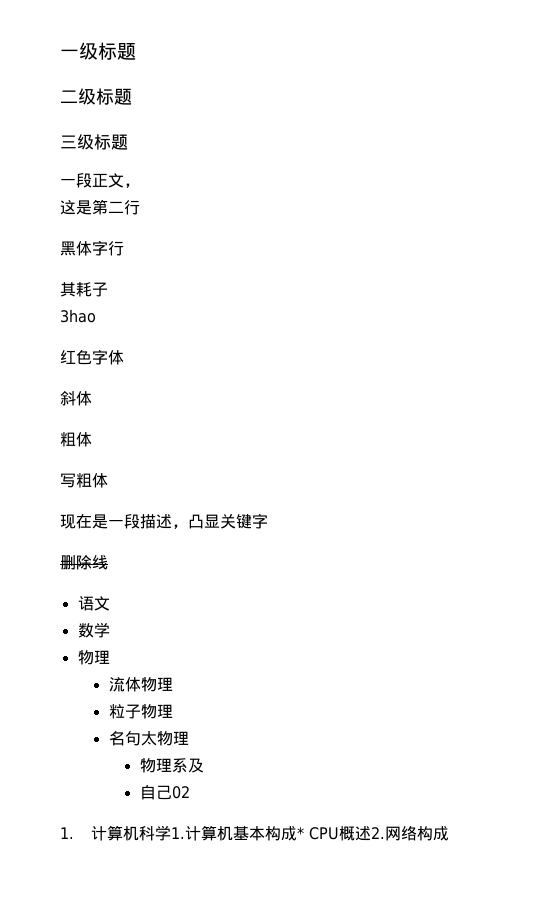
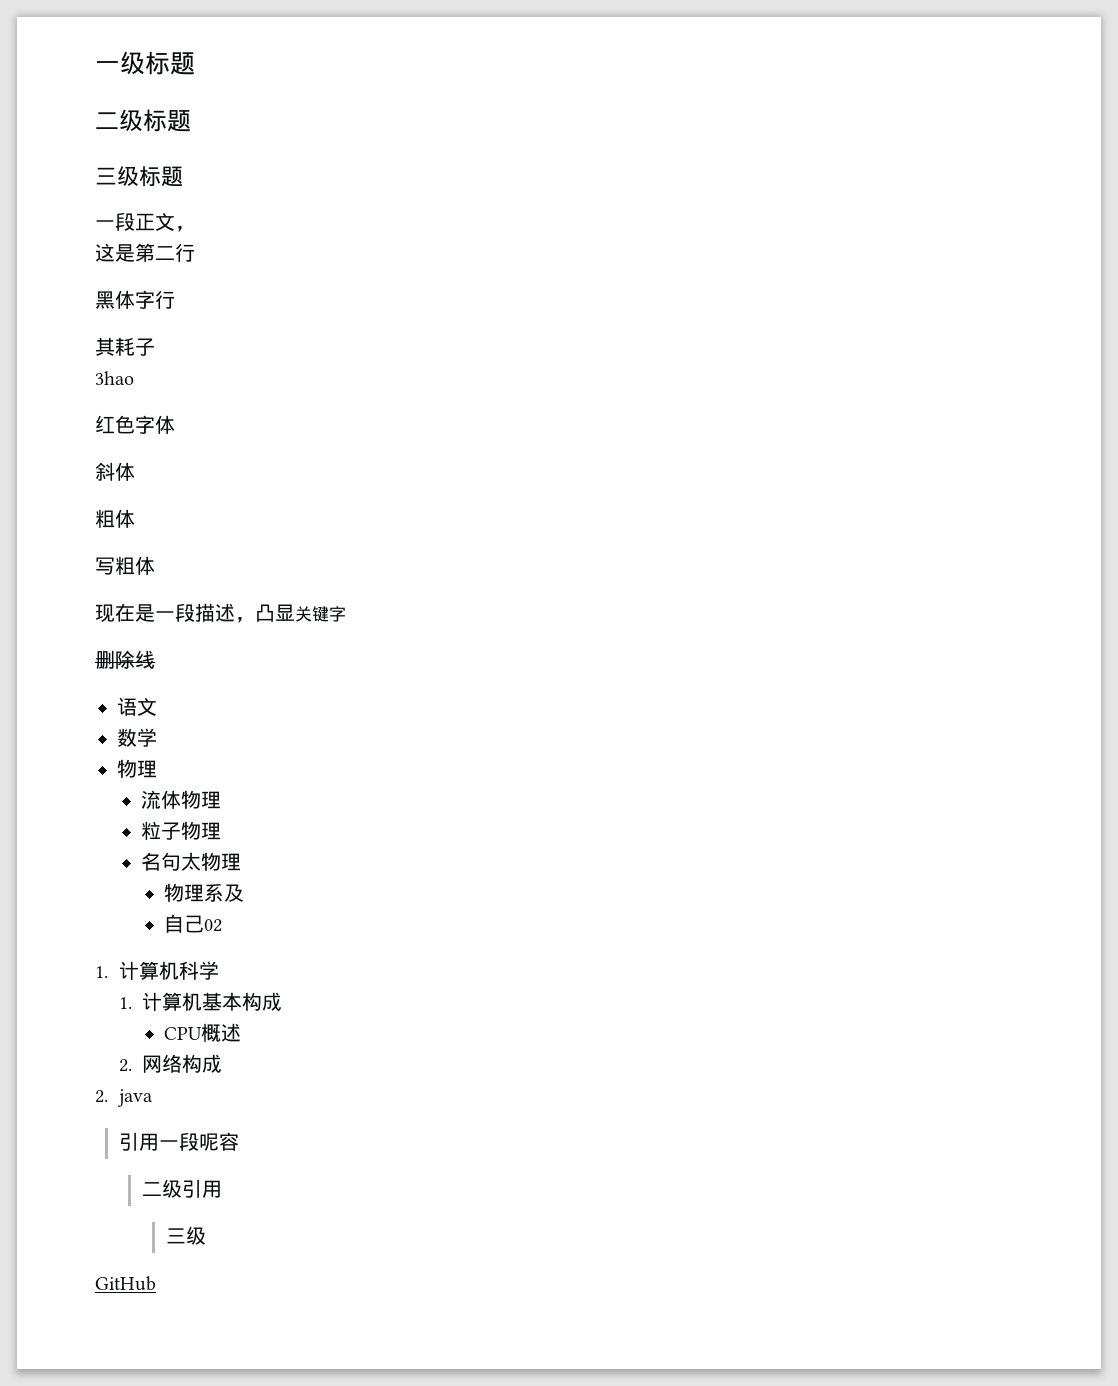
- 1.计算机科学1.计算机基本构成* CPU概述2.网络构成
+ 1.计算机科学
+ 1.计算机基本构成
+ CPU概述
+ 2.网络构成
+ 2. java
+ 引用一段呢容
+ 二级引用
+ 三级
+ GitHub

